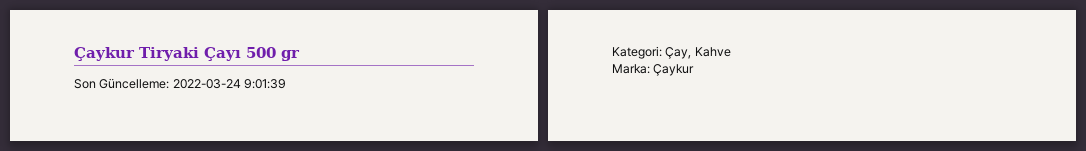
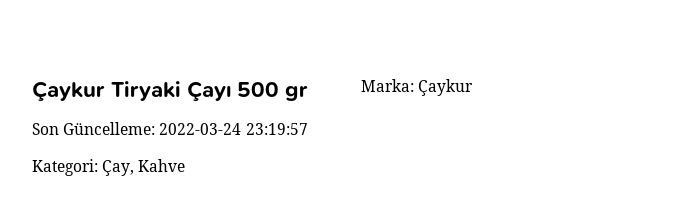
- Son Güncelleme: 2022-03-24 9:01:39
+ Son Güncelleme: 2022-03-24 23:19:57

